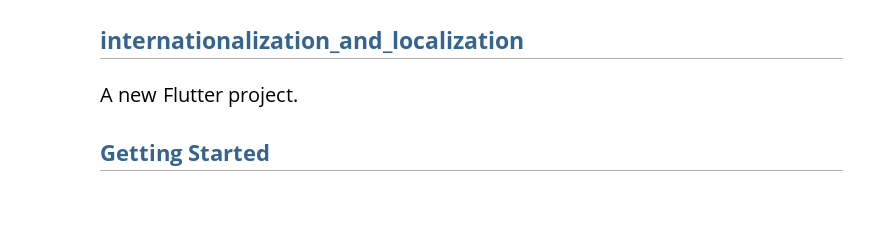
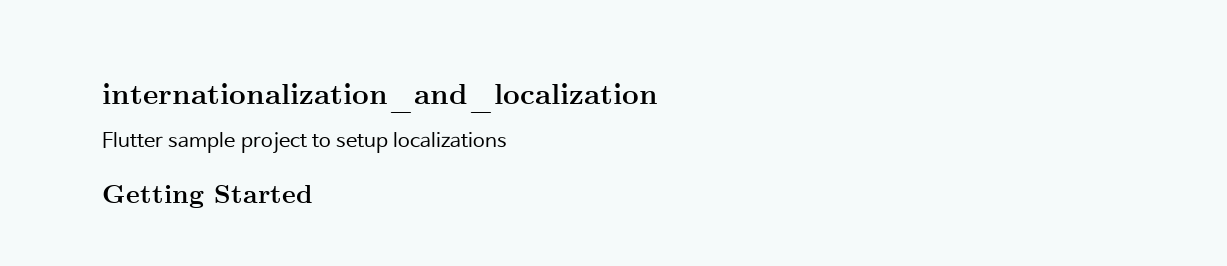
- A new Flutter project.
+ Flutter sample project to setup localizations

